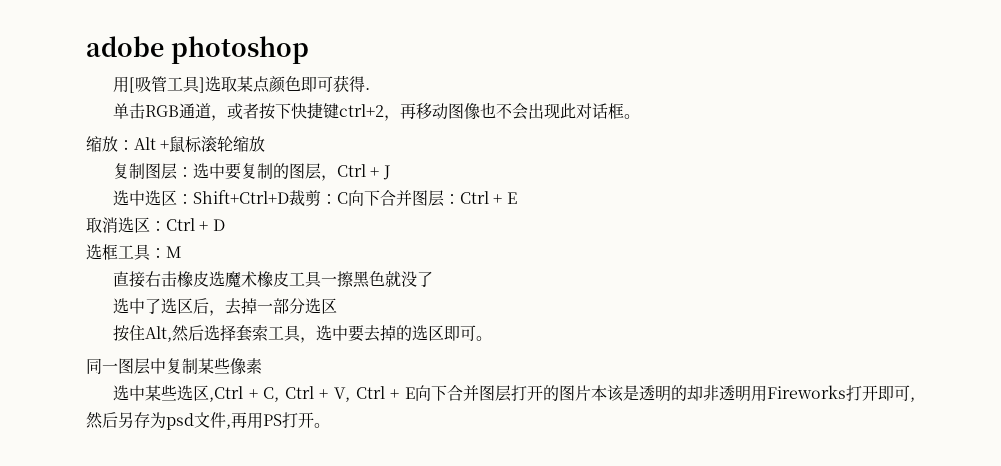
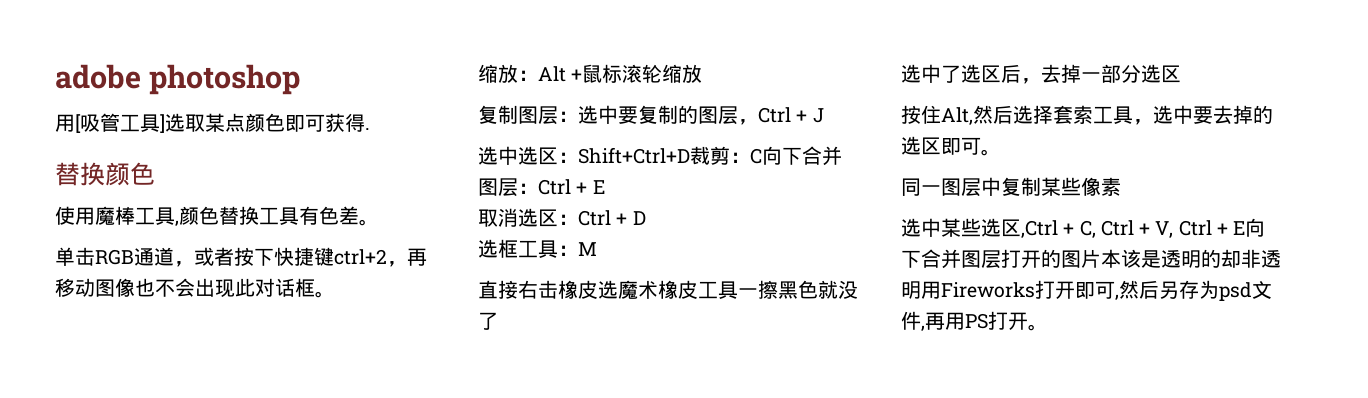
+ 替换颜色
+ 使用魔棒工具,颜色替换工具有色差。

